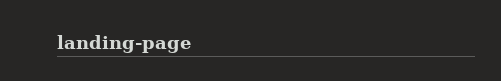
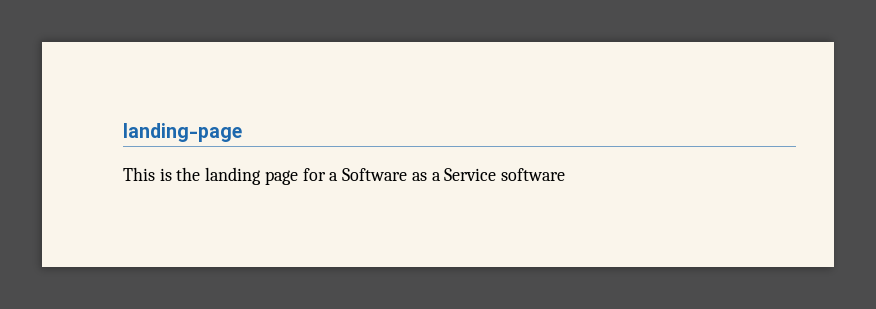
+ This is the landing page for a Software as a Service software

